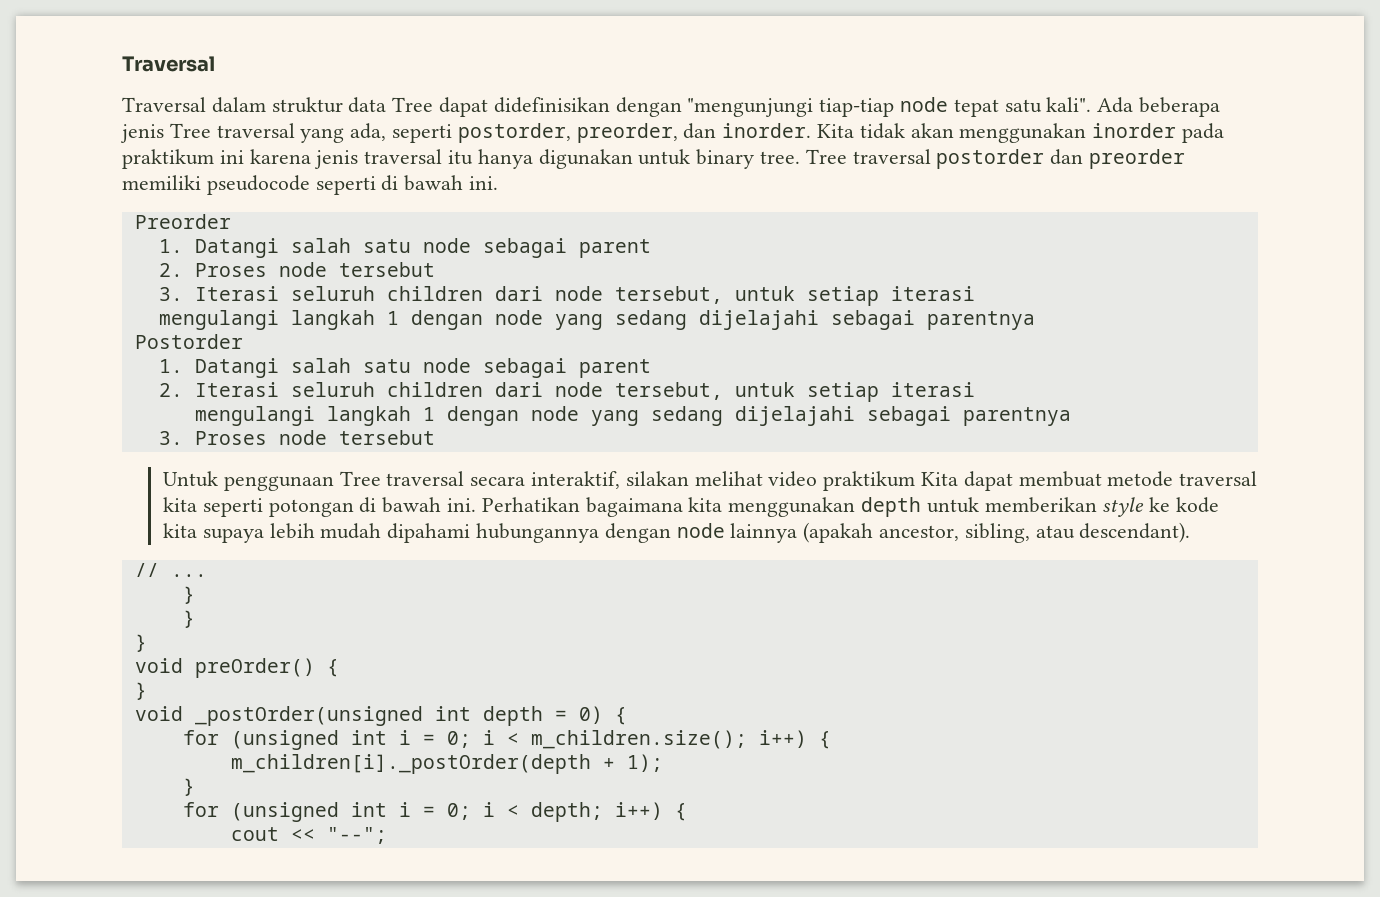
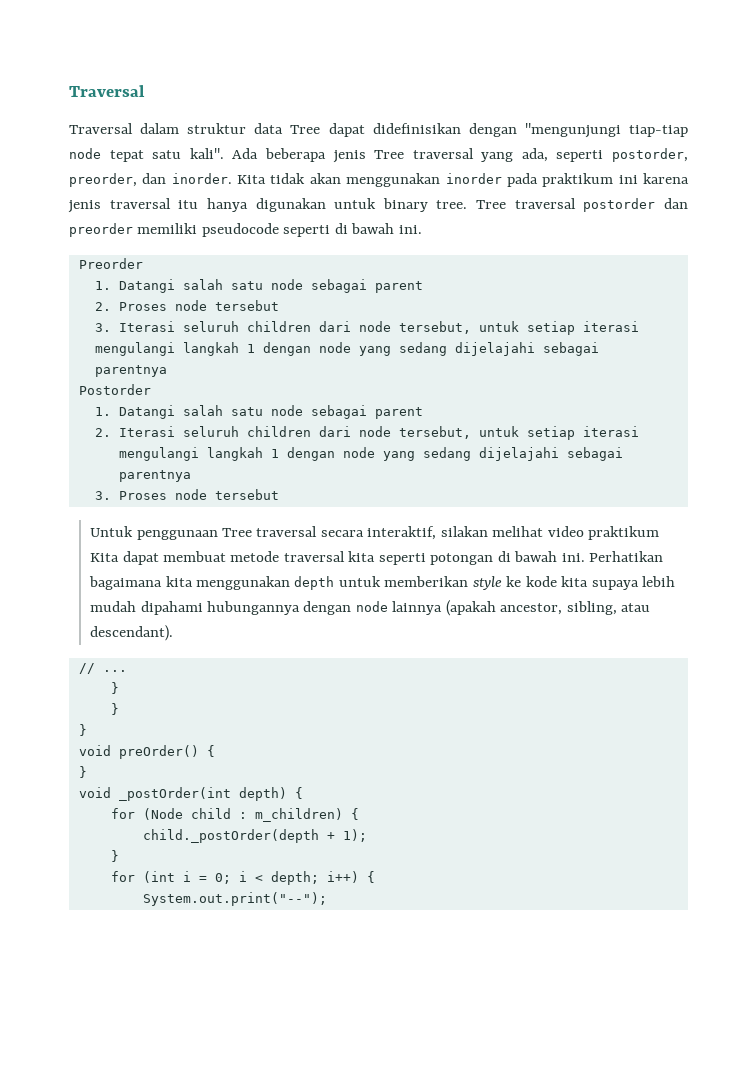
- void _postOrder(unsigned int depth = 0) {
- for (unsigned int i = 0; i < m_children.size(); i++) {
- m_children[i]._postOrder(depth + 1);
+ void _postOrder(int depth) {
+ for (Node child : m_children) {
+ child._postOrder(depth + 1);
- for (unsigned int i = 0; i < depth; i++) {
+ for (int i = 0; i < depth; i++) {
- cout << "--";
+ System.out.print("--");

